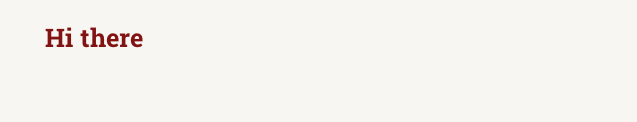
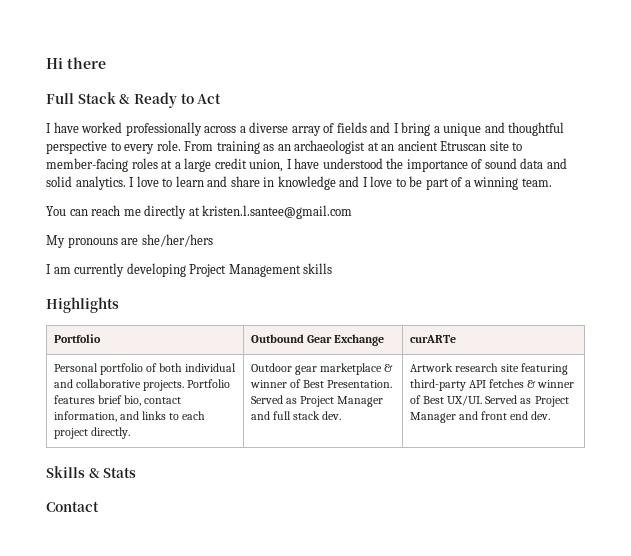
+ Full Stack & Ready to Act
+ I have worked professionally across a diverse array of fields and I bring a unique and thoughtful perspective to every role. From training as an archaeologist at an ancient Etruscan site to member-facing roles at a large credit union, I have understood the importance of sound data and solid analytics. I love to learn and share in knowledge and I love to be part of a winning team.
+ You can reach me directly at kristen.l.santee@gmail.com
+ My pronouns are she/her/hers
+ I am currently developing Project Management skills
+ Highlights
+ Portfolio | Outbound Gear Exchange | curARTe
+ Personal portfolio of both individual and collaborative projects. Portfolio features brief bio, contact information, and links to each project directly. | Outdoor gear marketplace & winner of Best Presentation. Served as Project Manager and full stack dev. | Artwork research site featuring third-party API fetches & winner of Best UX/UI. Served as Project Manager and front end dev.
+ Skills & Stats
+ Contact

